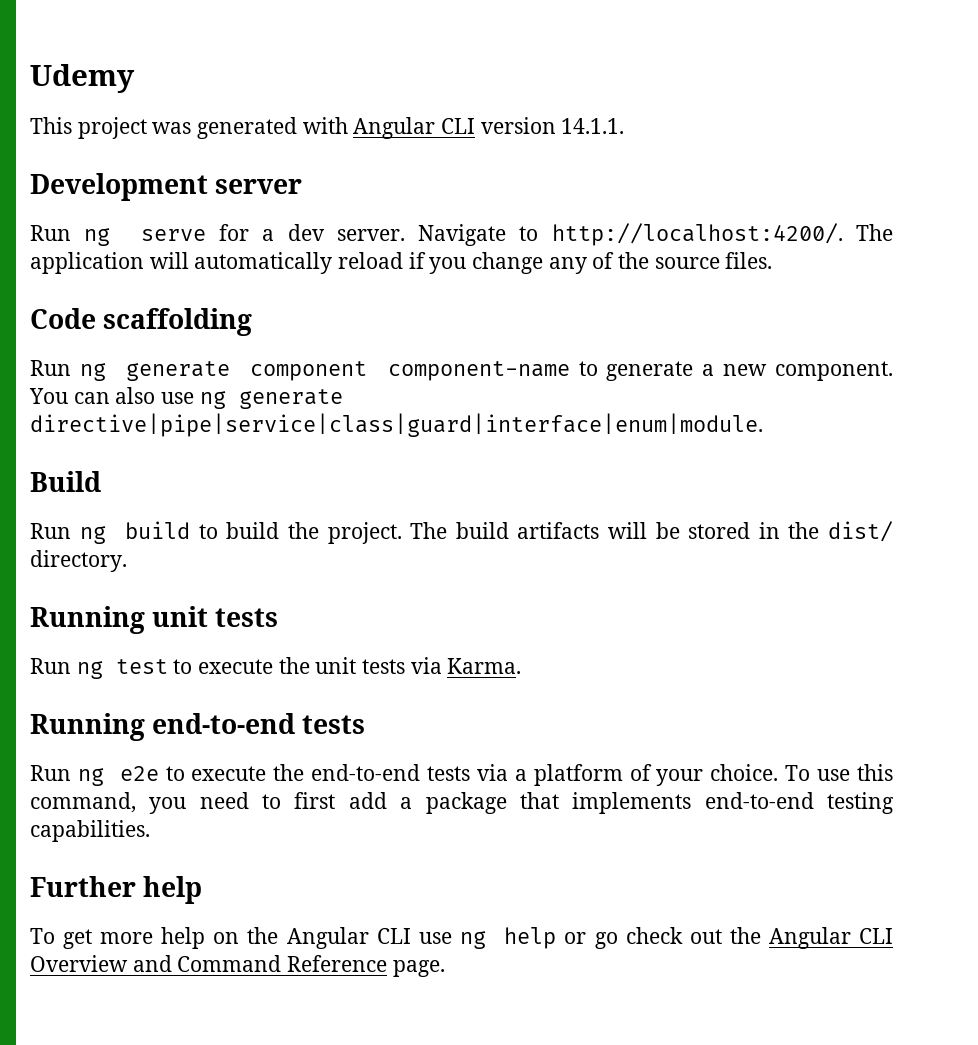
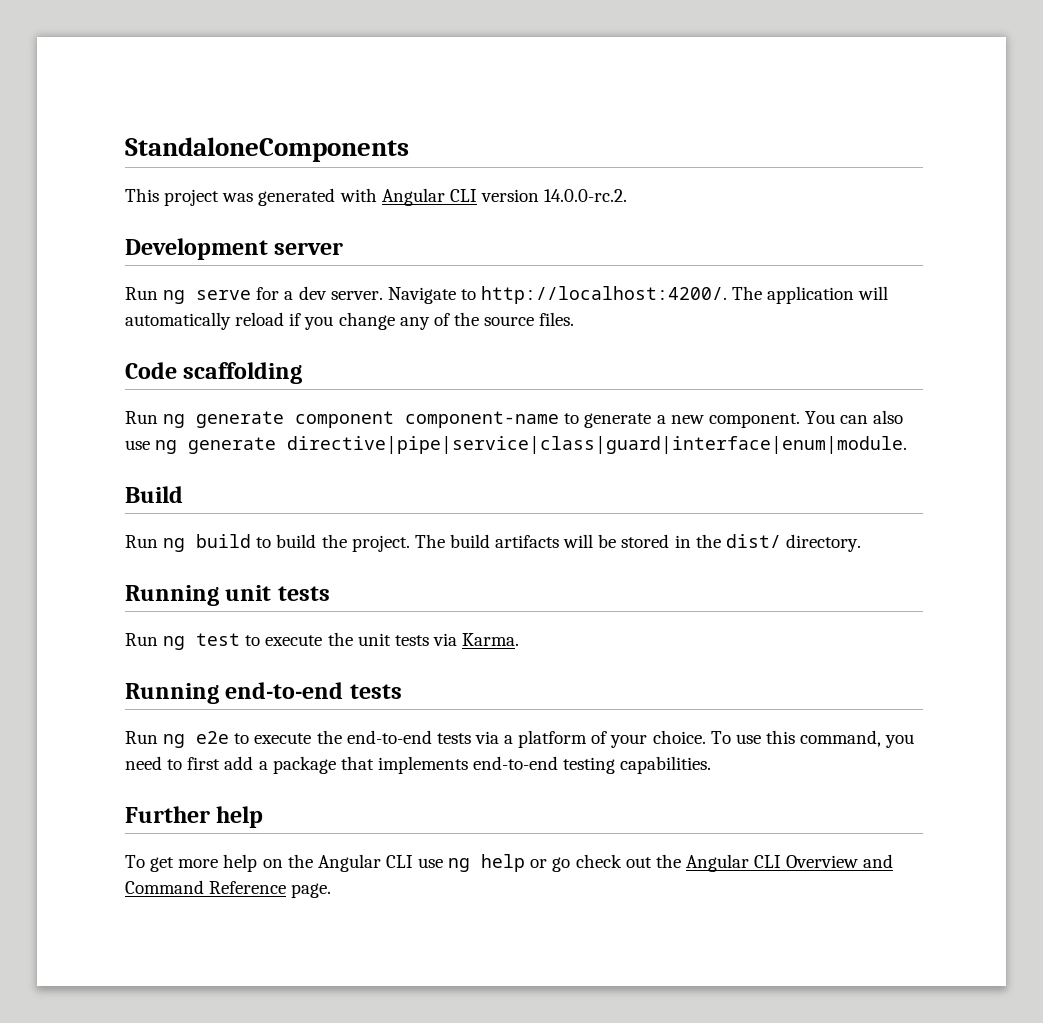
- Udemy
+ StandaloneComponents
- This project was generated with Angular CLI version 14.1.1.
+ This project was generated with Angular CLI version 14.0.0-rc.2.

